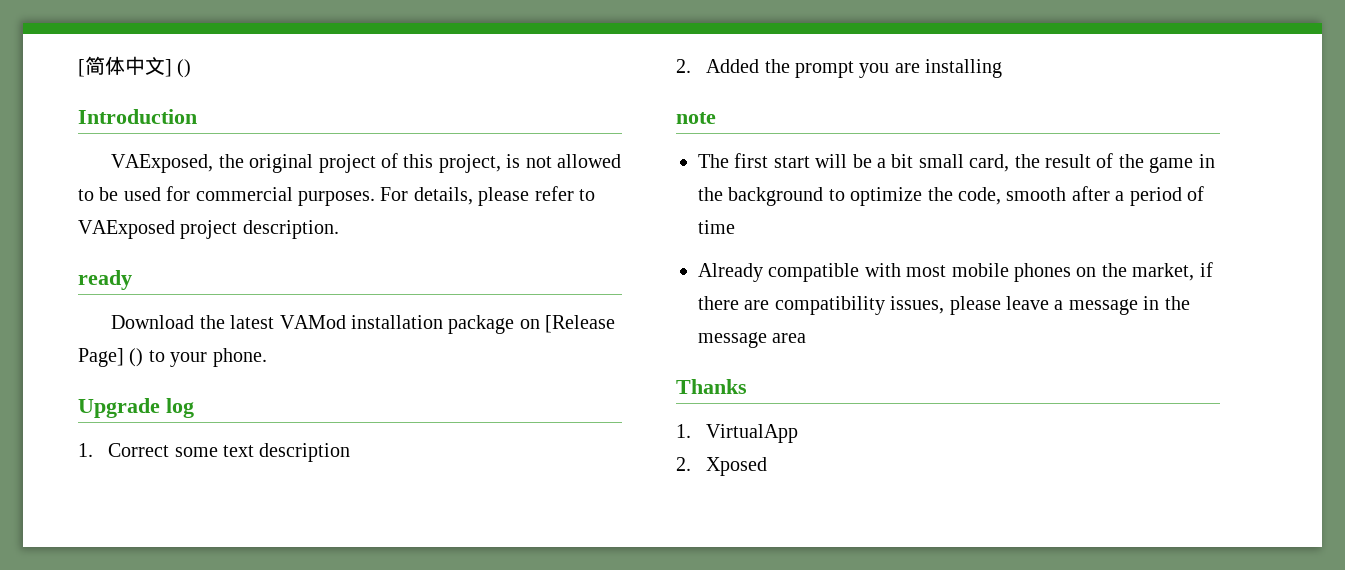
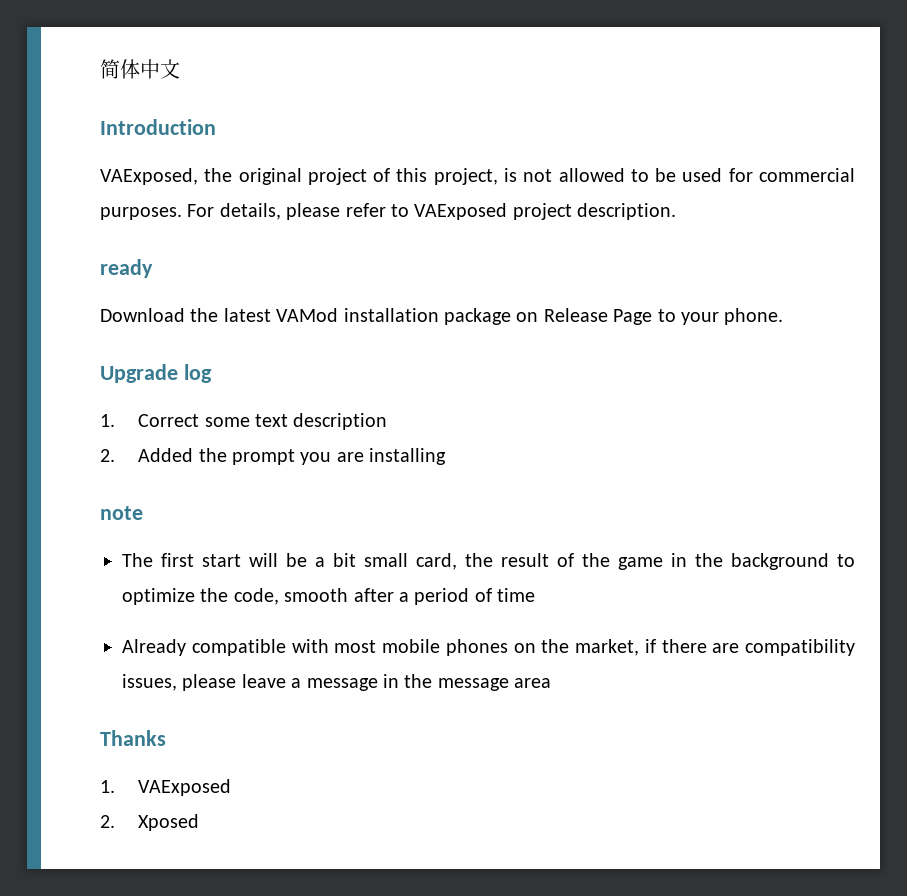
- [简体中文] ()
+ 简体中文
- Download the latest VAMod installation package on [Release Page] () to your phone.
+ Download the latest VAMod installation package on Release Page to your phone.
- 1. VirtualApp
+ 1. VAExposed

